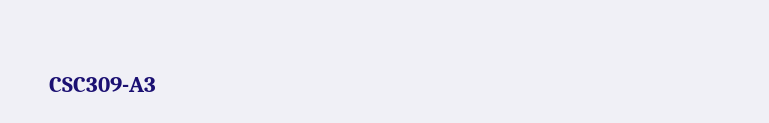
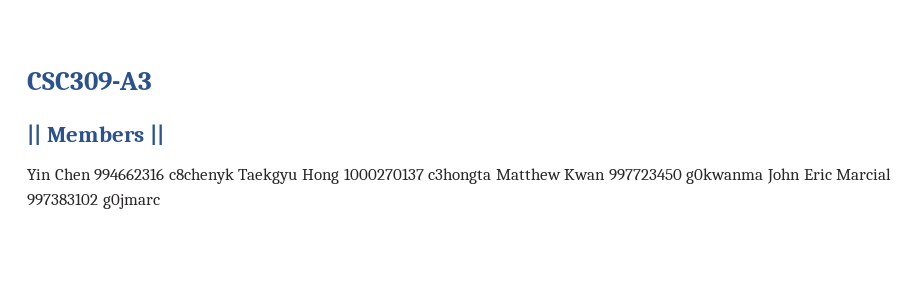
+ || Members ||
+ Yin Chen 994662316 c8chenyk Taekgyu Hong 1000270137 c3hongta Matthew Kwan 997723450 g0kwanma John Eric Marcial 997383102 g0jmarc

